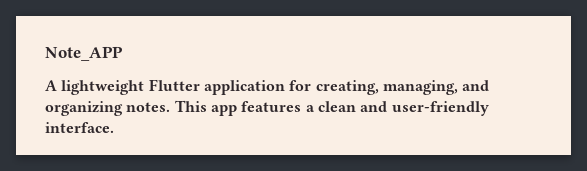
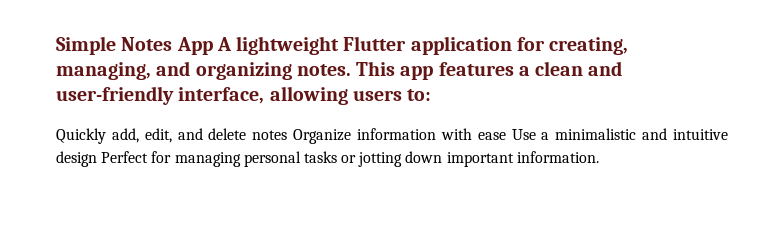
- Note_APP
- A lightweight Flutter application for creating, managing, and organizing notes.
+ Simple Notes App A lightweight Flutter application for creating, managing, and organizing notes.
- This app features a clean and user-friendly interface.
+ This app features a clean and user-friendly interface, allowing users to:
+ Quickly add, edit, and delete notes Organize information with ease Use a minimalistic and intuitive design Perfect for managing personal tasks or jotting down important information.

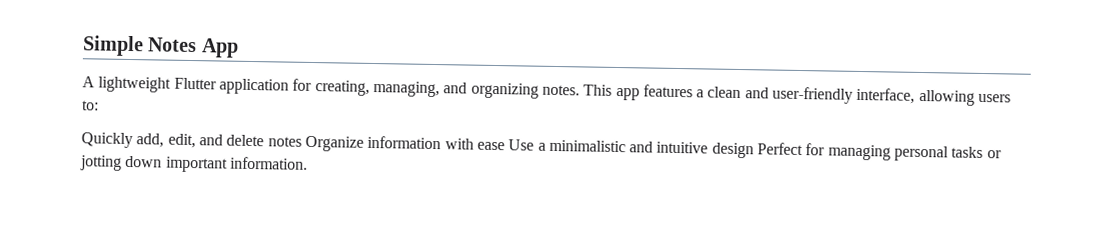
- Simple Notes App A lightweight Flutter application for creating, managing, and organizing notes.
+ Simple Notes App
+ A lightweight Flutter application for creating, managing, and organizing notes.

